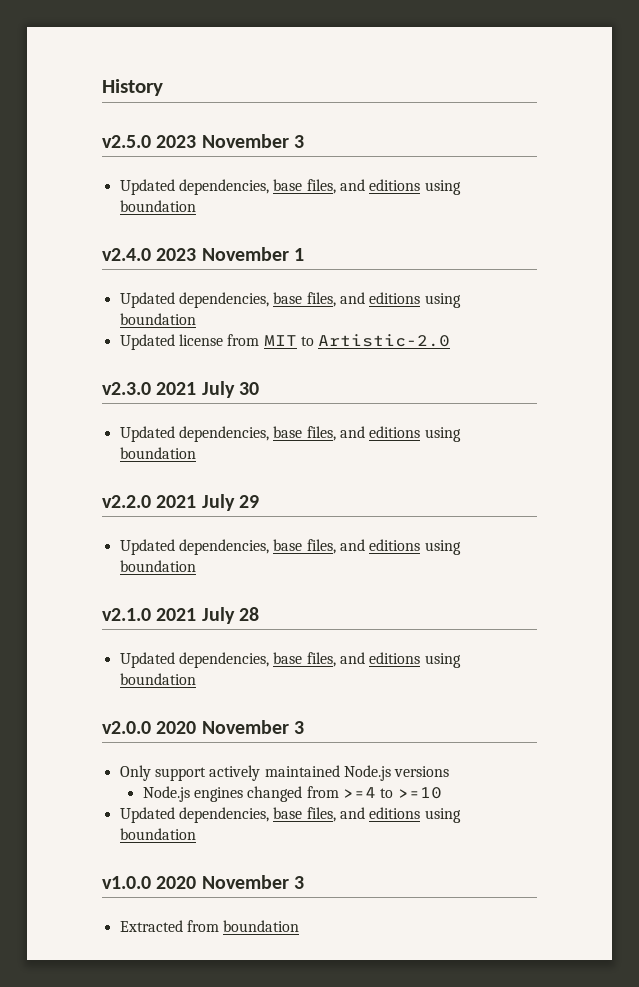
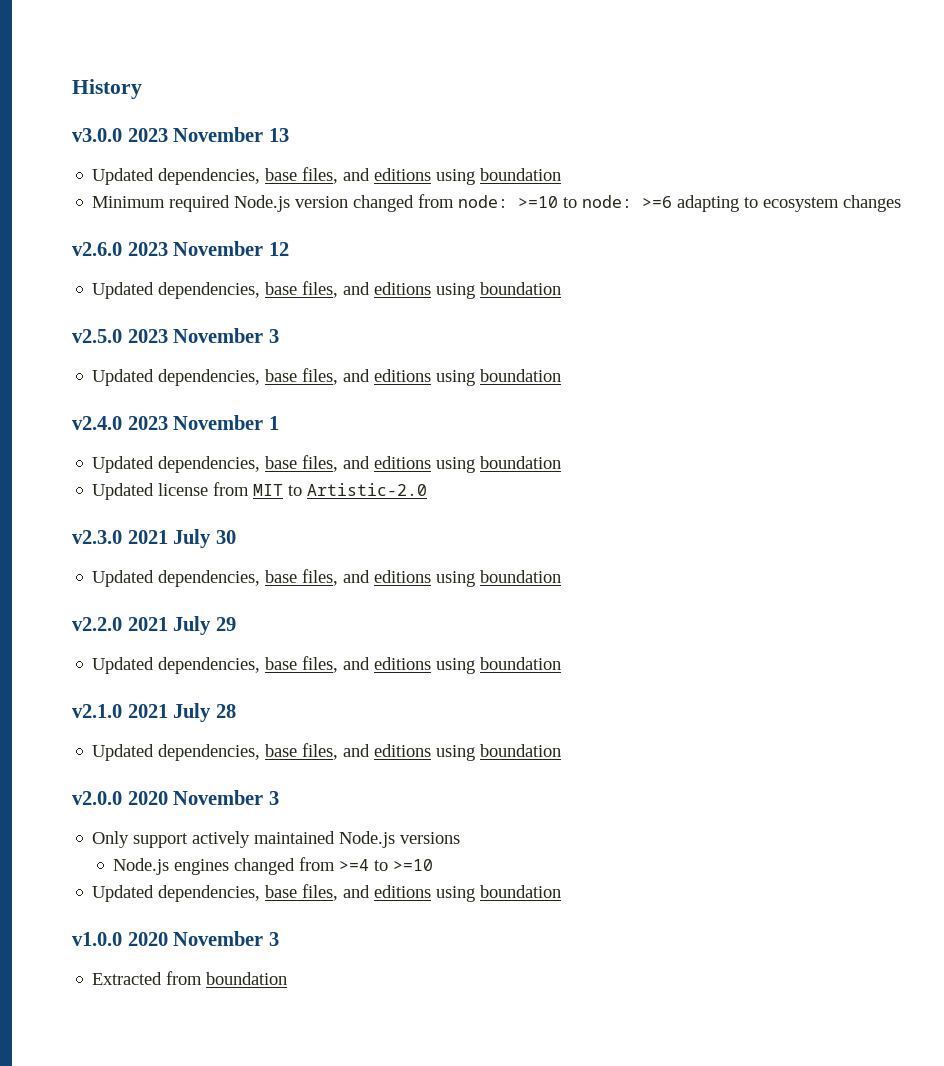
+ v3.0.0 2023 November 13
+ Updated dependencies, base files, and editions using boundation
+ Minimum required Node.js version changed from node: >=10 to node: >=6 adapting to ecosystem changes
+ v2.6.0 2023 November 12
+ Updated dependencies, base files, and editions using boundation

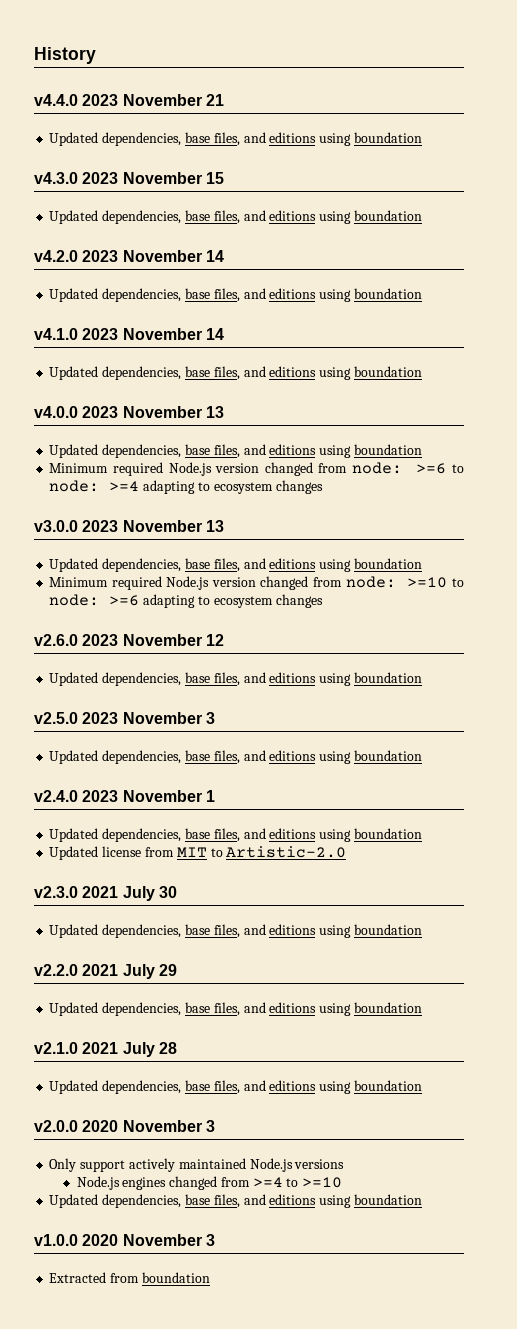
+ v4.4.0 2023 November 21
+ Updated dependencies, base files, and editions using boundation
+ v4.3.0 2023 November 15
+ Updated dependencies, base files, and editions using boundation
+ v4.2.0 2023 November 14
+ Updated dependencies, base files, and editions using boundation
+ v4.1.0 2023 November 14
+ Updated dependencies, base files, and editions using boundation
+ v4.0.0 2023 November 13
+ Updated dependencies, base files, and editions using boundation
+ Minimum required Node.js version changed from node: >=6 to node: >=4 adapting to ecosystem changes

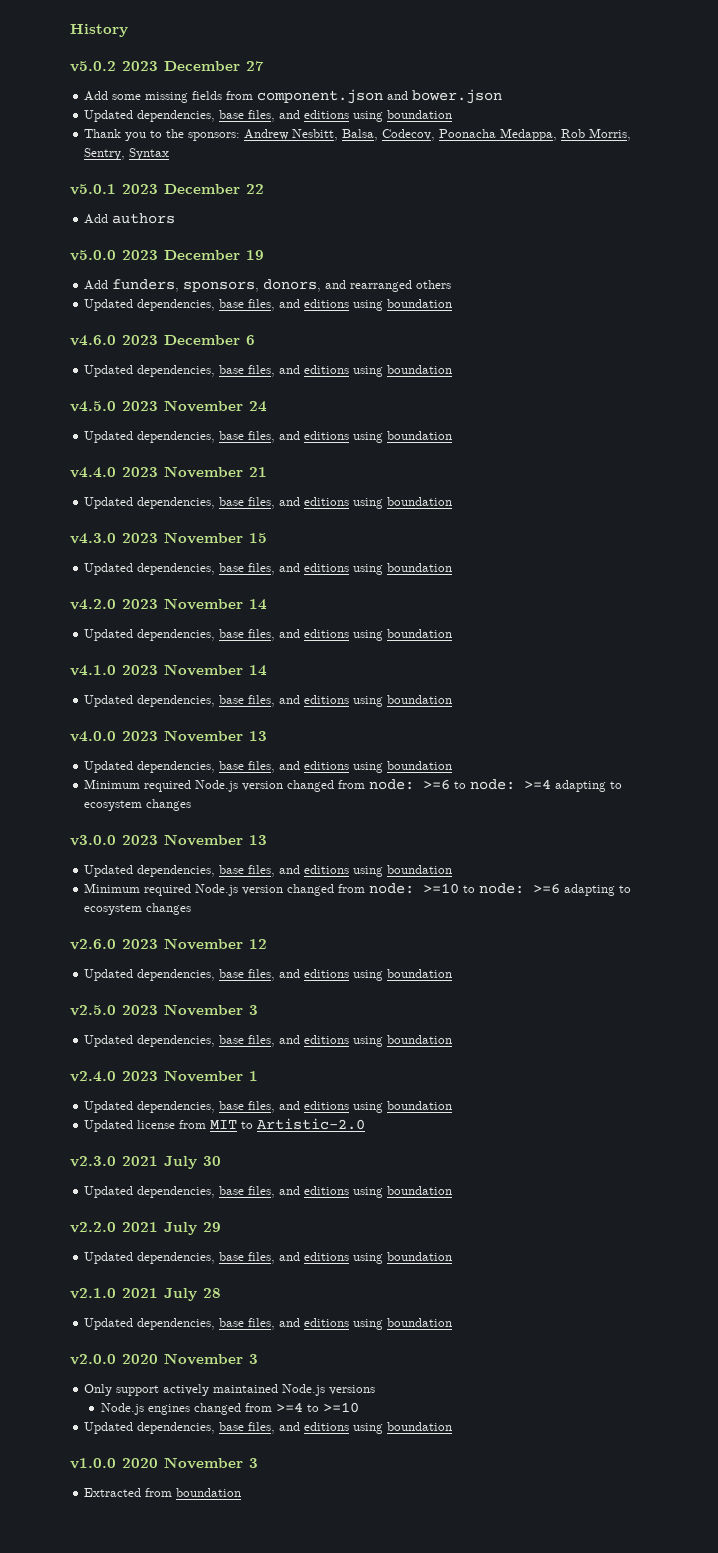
+ v5.0.2 2023 December 27
+ Add some missing fields from component.json and bower.json
+ Updated dependencies, base files, and editions using boundation
+ Thank you to the sponsors: Andrew Nesbitt, Balsa, Codecov, Poonacha Medappa, Rob Morris, Sentry, Syntax
+ v5.0.1 2023 December 22
+ Add authors
+ v5.0.0 2023 December 19
+ Add funders, sponsors, donors, and rearranged others
+ Updated dependencies, base files, and editions using boundation
+ v4.6.0 2023 December 6
+ Updated dependencies, base files, and editions using boundation
+ v4.5.0 2023 November 24
+ Updated dependencies, base files, and editions using boundation

